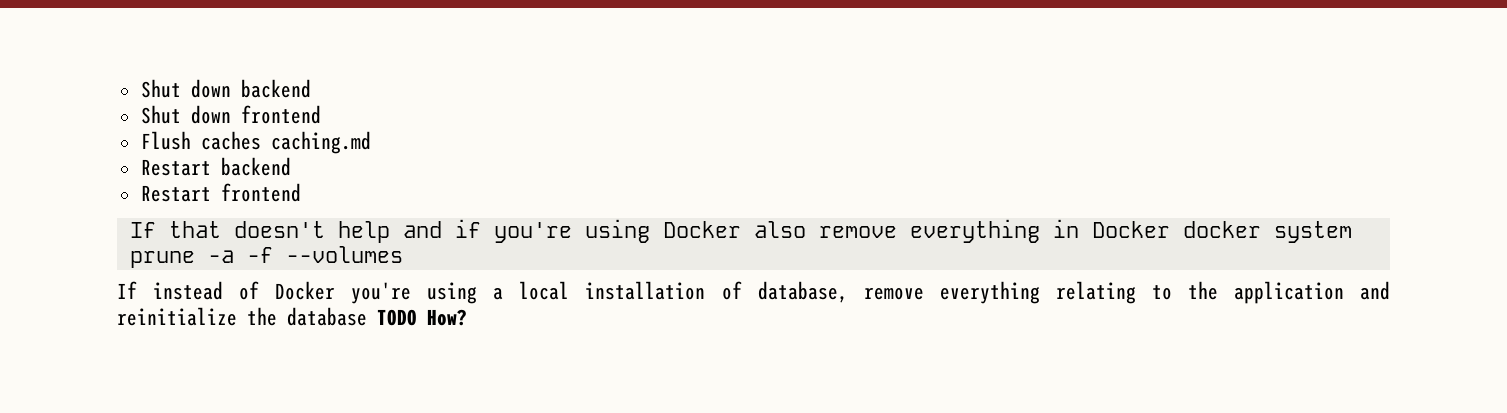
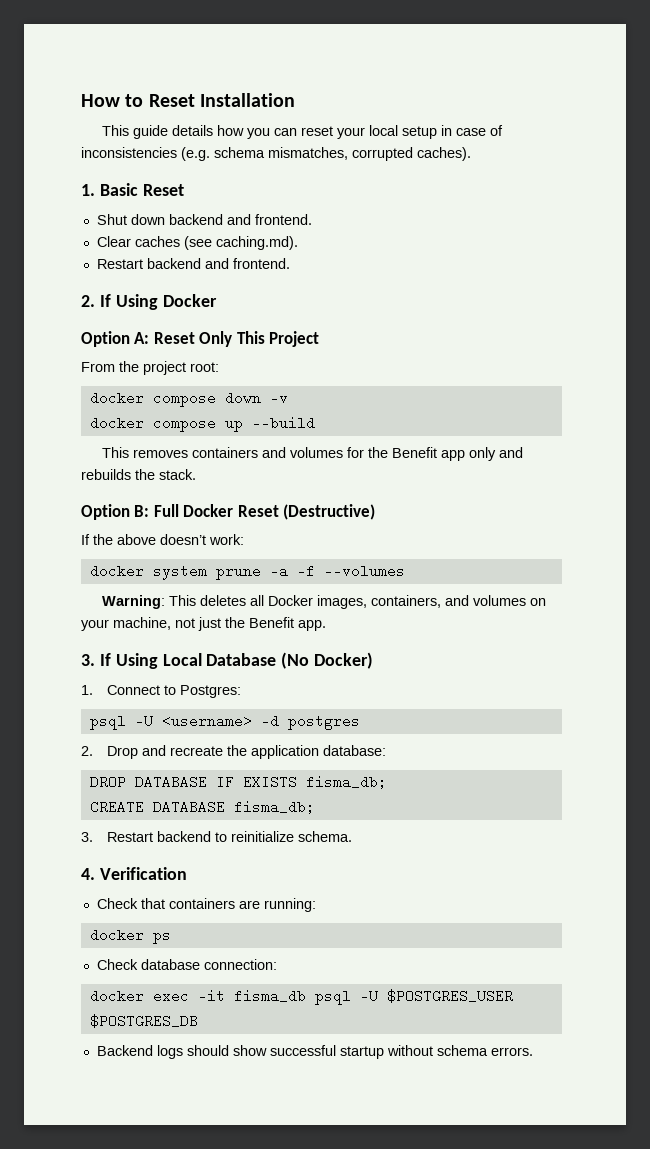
- Shut down backend
- Shut down frontend
- Flush caches caching.md
- Restart backend
- Restart frontend
- If that doesn't help and if you're using Docker also remove everything in Docker docker system prune -a -f --volumes
+ How to Reset Installation
+ This guide details how you can reset your local setup in case of inconsistencies (e.g. schema mismatches, corrupted caches).
+ 1. Basic Reset
+ Shut down backend and frontend.
+ Clear caches (see caching.md).
+ Restart backend and frontend.
+ 2. If Using Docker
+ Option A: Reset Only This Project
+ From the project root:
+ docker compose down -v
+ docker compose up --build
+ This removes containers and volumes for the Benefit app only and rebuilds the stack.
+ Option B: Full Docker Reset (Destructive)
+ If the above doesn’t work:
+ docker system prune -a -f --volumes
- If instead of Docker you're using a local installation of database, remove everything relating to the application and reinitialize the database TODO How?
+ Warning: This deletes all Docker images, containers, and volumes on your machine, not just the Benefit app.
+ 3. If Using Local Database (No Docker)
+ 1. Connect to Postgres:
+ psql -U <username> -d postgres
+ 2. Drop and recreate the application database:
+ DROP DATABASE IF EXISTS fisma_db;
+ CREATE DATABASE fisma_db;
+ 3. Restart backend to reinitialize schema.
+ 4. Verification
+ Check that containers are running:
+ docker ps
+ Check database connection:
+ docker exec -it fisma_db psql -U $POSTGRES_USER $POSTGRES_DB
+ Backend logs should show successful startup without schema errors.

